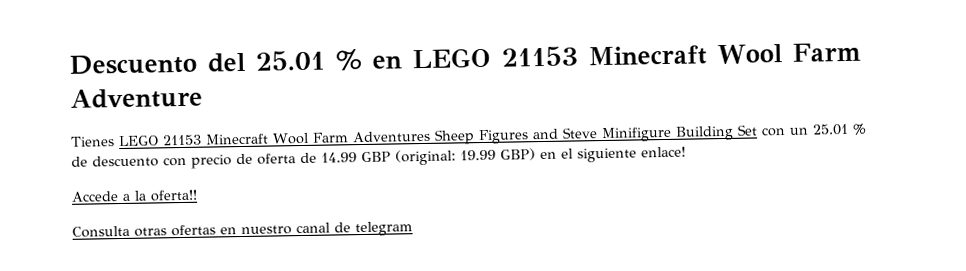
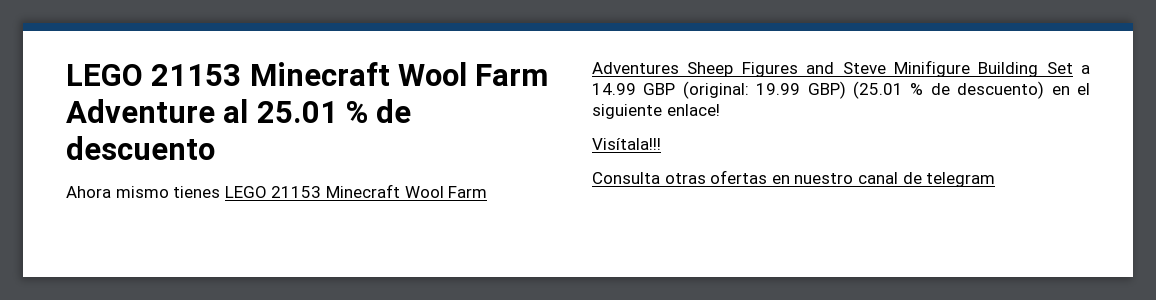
- Descuento del 25.01 % en LEGO 21153 Minecraft Wool Farm Adventure
- Tienes LEGO 21153 Minecraft Wool Farm Adventures Sheep Figures and Steve Minifigure Building Set con un 25.01 % de descuento con precio de oferta de 14.99 GBP (original: 19.99 GBP) en el siguiente enlace!
+ LEGO 21153 Minecraft Wool Farm Adventure al 25.01 % de descuento
+ Ahora mismo tienes LEGO 21153 Minecraft Wool Farm Adventures Sheep Figures and Steve Minifigure Building Set a 14.99 GBP (original: 19.99 GBP) (25.01 % de descuento) en el siguiente enlace!
- Accede a la oferta!!
+ Visítala!!!

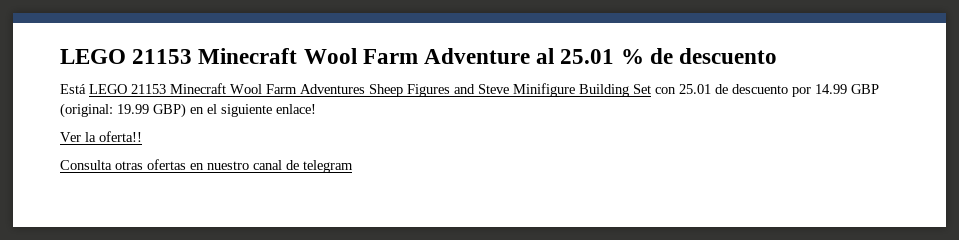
- Ahora mismo tienes LEGO 21153 Minecraft Wool Farm Adventures Sheep Figures and Steve Minifigure Building Set a 14.99 GBP (original: 19.99 GBP) (25.01 % de descuento) en el siguiente enlace!
+ Está LEGO 21153 Minecraft Wool Farm Adventures Sheep Figures and Steve Minifigure Building Set con 25.01 de descuento por 14.99 GBP (original: 19.99 GBP) en el siguiente enlace!
- Visítala!!!
+ Ver la oferta!!

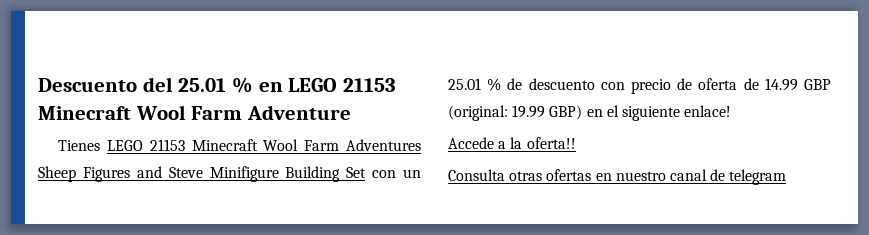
- LEGO 21153 Minecraft Wool Farm Adventure al 25.01 % de descuento
- Está LEGO 21153 Minecraft Wool Farm Adventures Sheep Figures and Steve Minifigure Building Set con 25.01 de descuento por 14.99 GBP (original: 19.99 GBP) en el siguiente enlace!
+ Descuento del 25.01 % en LEGO 21153 Minecraft Wool Farm Adventure
+ Tienes LEGO 21153 Minecraft Wool Farm Adventures Sheep Figures and Steve Minifigure Building Set con un 25.01 % de descuento con precio de oferta de 14.99 GBP (original: 19.99 GBP) en el siguiente enlace!
- Ver la oferta!!
+ Accede a la oferta!!

